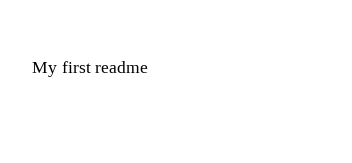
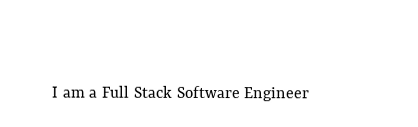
- My first readme
+ I am a Full Stack Software Engineer

